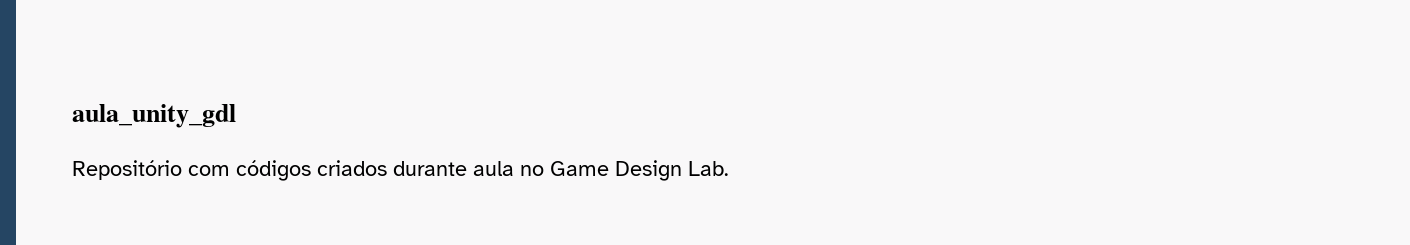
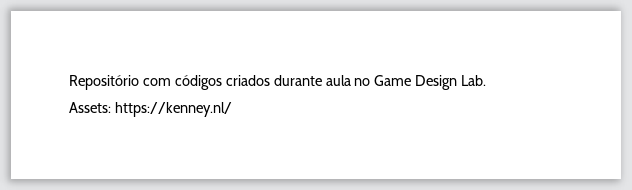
- aula_unity_gdl
+ Assets: https://kenney.nl/

